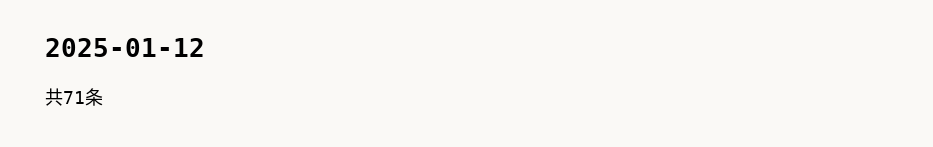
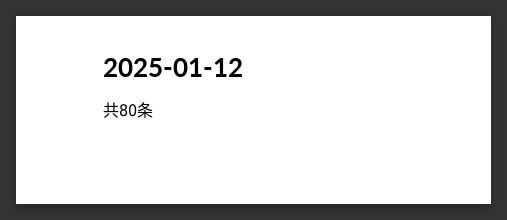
- 共71条
+ 共80条

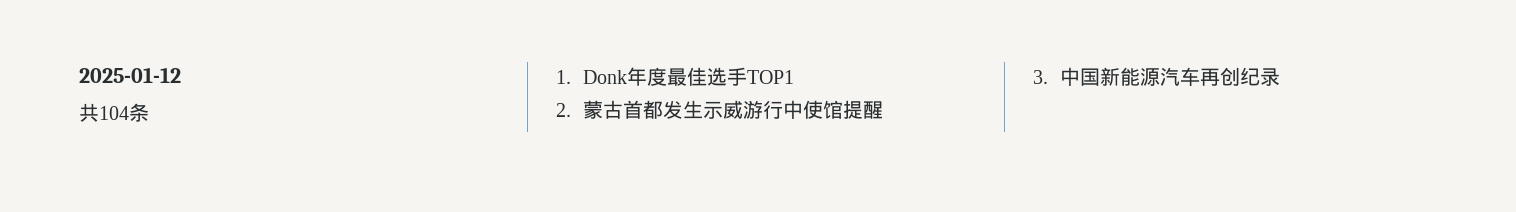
- 共80条
+ 共104条
+ 1. Donk年度最佳选手TOP1
+ 2.蒙古首都发生示威游行中使馆提醒
+ 3.中国新能源汽车再创纪录

